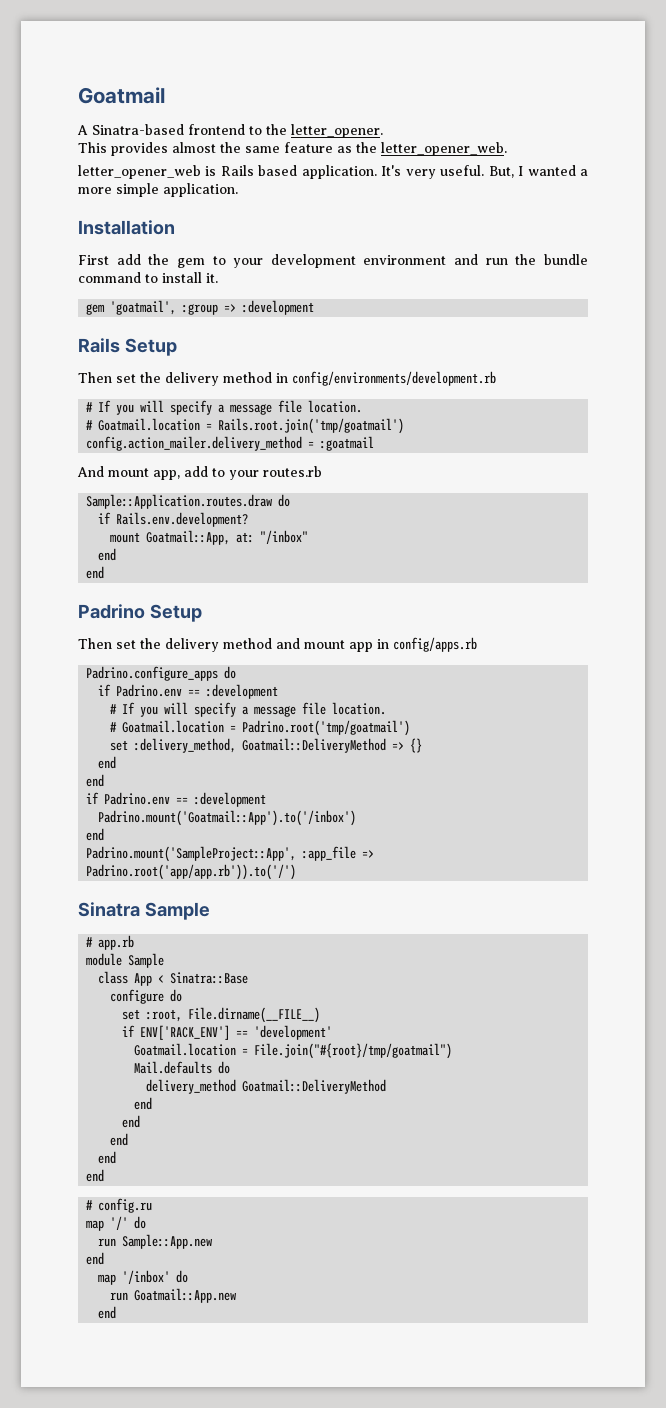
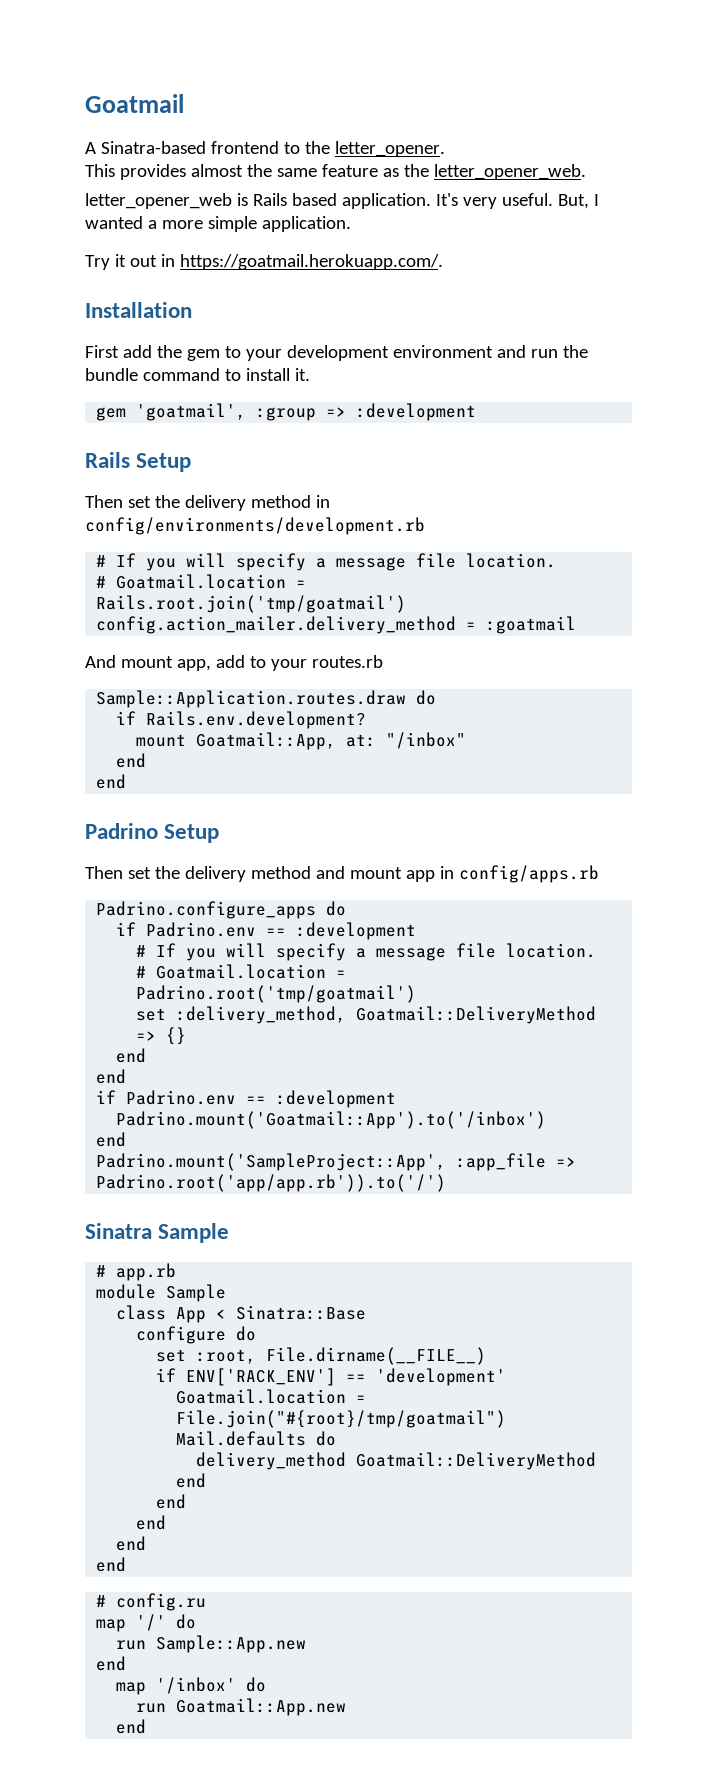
+ Try it out in https://goatmail.herokuapp.com/.

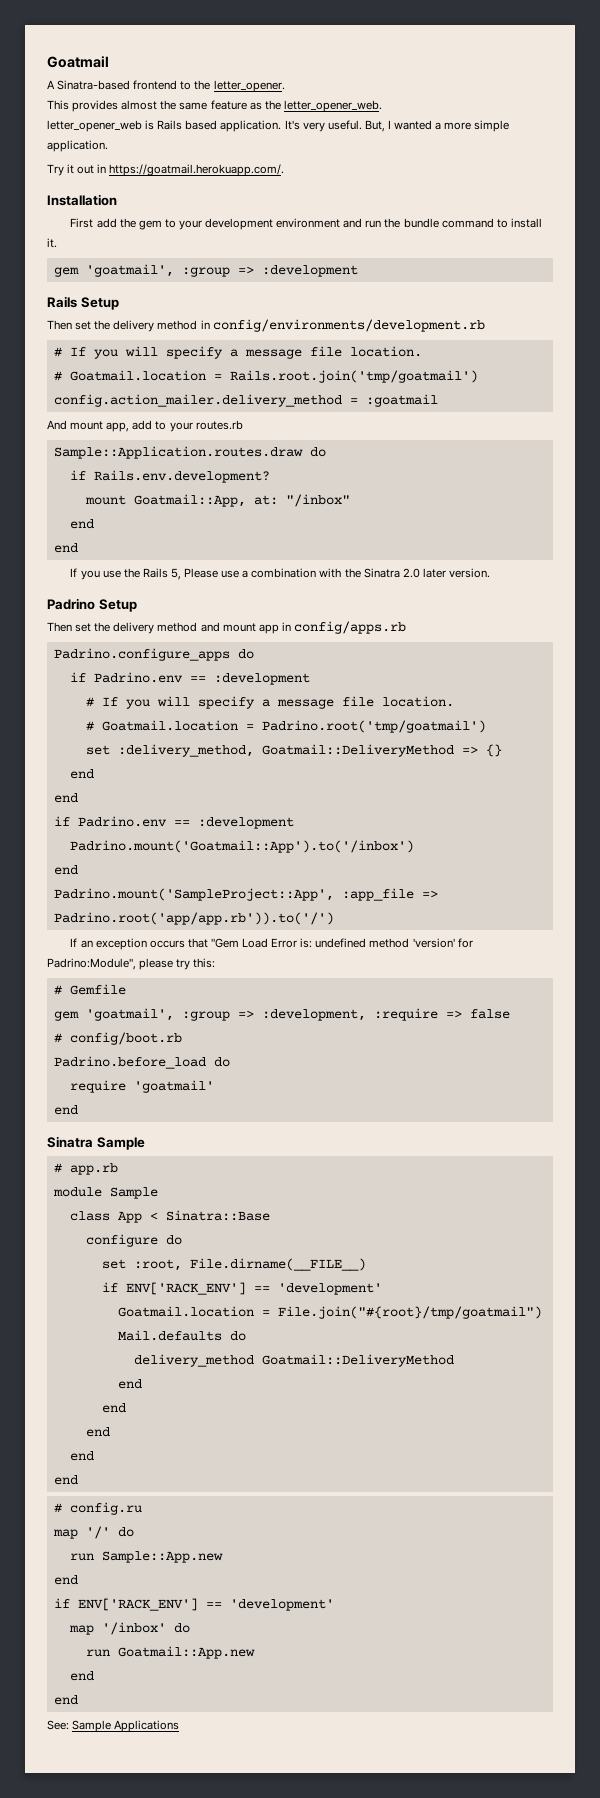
+ If you use the Rails 5, Please use a combination with the Sinatra 2.0 later version.
+ If an exception occurs that "Gem Load Error is: undefined method 'version' for Padrino:Module", please try this:
+ # Gemfile
+ gem 'goatmail', :group => :development, :require => false
+ # config/boot.rb
+ Padrino.before_load do
+ require 'goatmail'
+ end
  run Sample::App.new
  end
+ if ENV['RACK_ENV'] == 'development'
  run Goatmail::App.new
  end
+ end
+ See: Sample Applications

